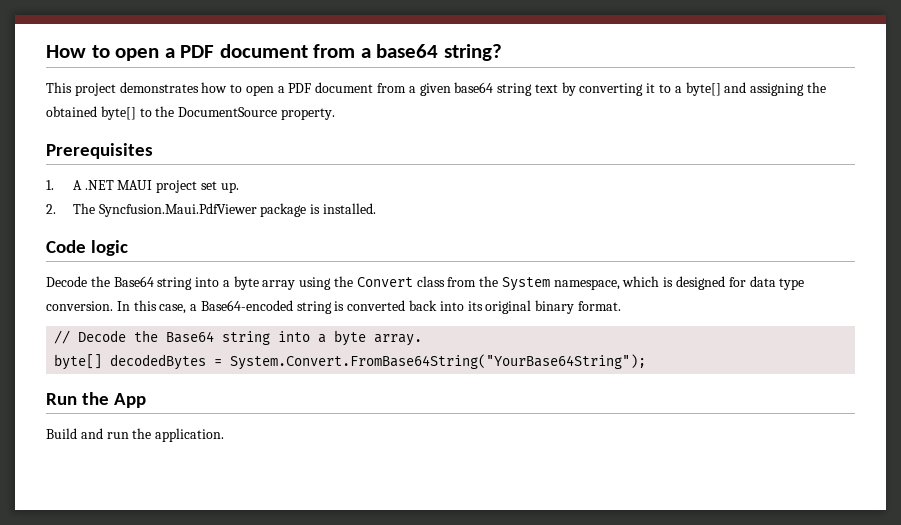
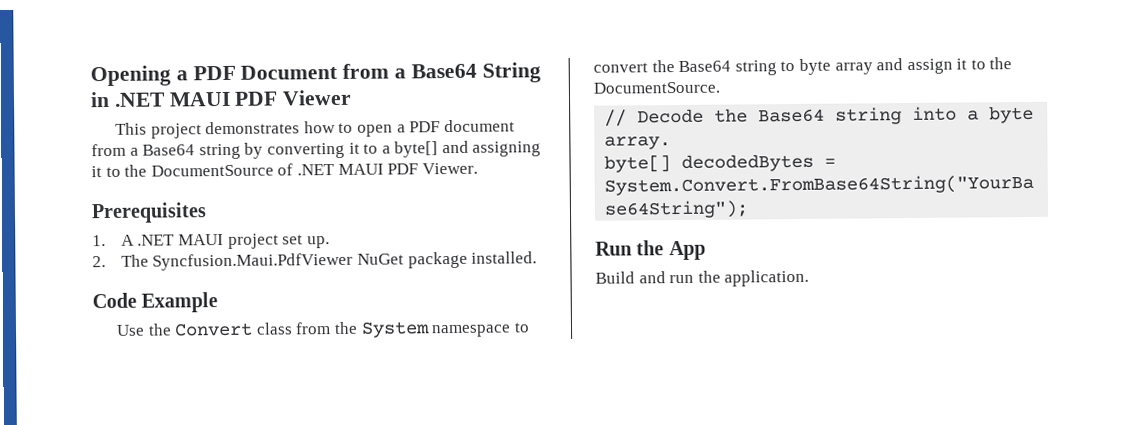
- How to open a PDF document from a base64 string?
+ Opening a PDF Document from a Base64 String in .NET MAUI PDF Viewer
- This project demonstrates how to open a PDF document from a given base64 string text by converting it to a byte[] and assigning the obtained byte[] to the DocumentSource property.
+ This project demonstrates how to open a PDF document from a Base64 string by converting it to a byte[] and assigning it to the DocumentSource of .NET MAUI PDF Viewer.
- 2. The Syncfusion.Maui.PdfViewer package is installed.
+ 2. The Syncfusion.Maui.PdfViewer NuGet package installed.
- Code logic
- Decode the Base64 string into a byte array using the Convert class from the System namespace, which is designed for data type conversion. In this case, a Base64-encoded string is converted back into its original binary format.
+ Code Example
+ Use the Convert class from the System namespace to convert the Base64 string to byte array and assign it to the DocumentSource.

